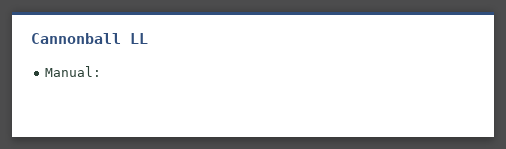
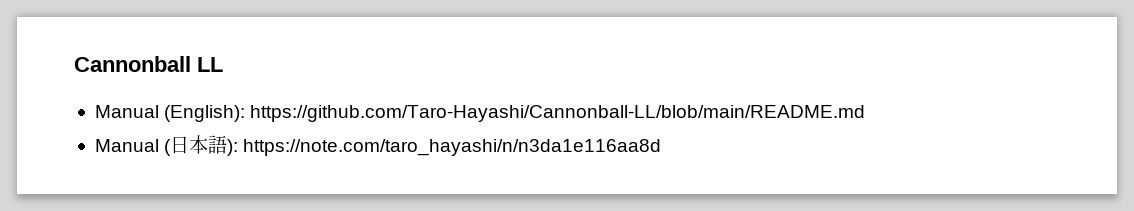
- Manual:
+ Manual (English): https://github.com/Taro-Hayashi/Cannonball-LL/blob/main/README.md
+ Manual (日本語): https://note.com/taro_hayashi/n/n3da1e116aa8d

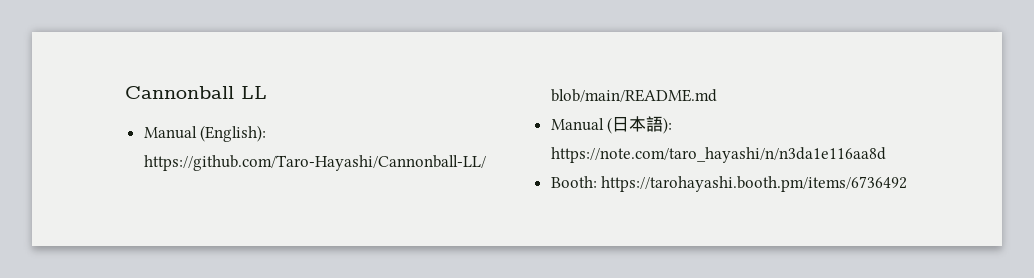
+ Booth: https://tarohayashi.booth.pm/items/6736492

